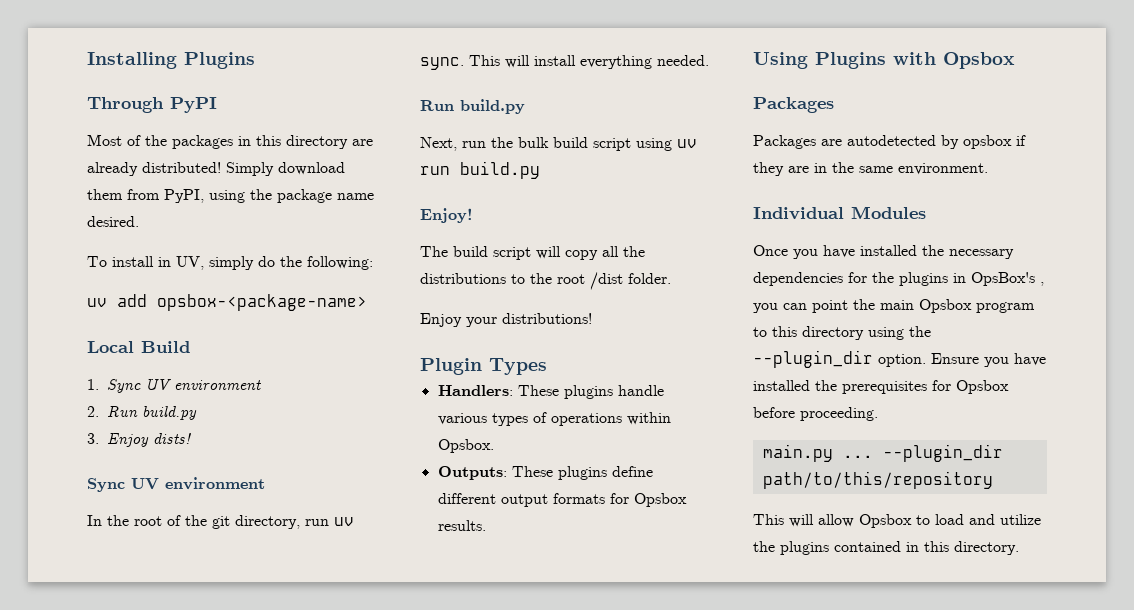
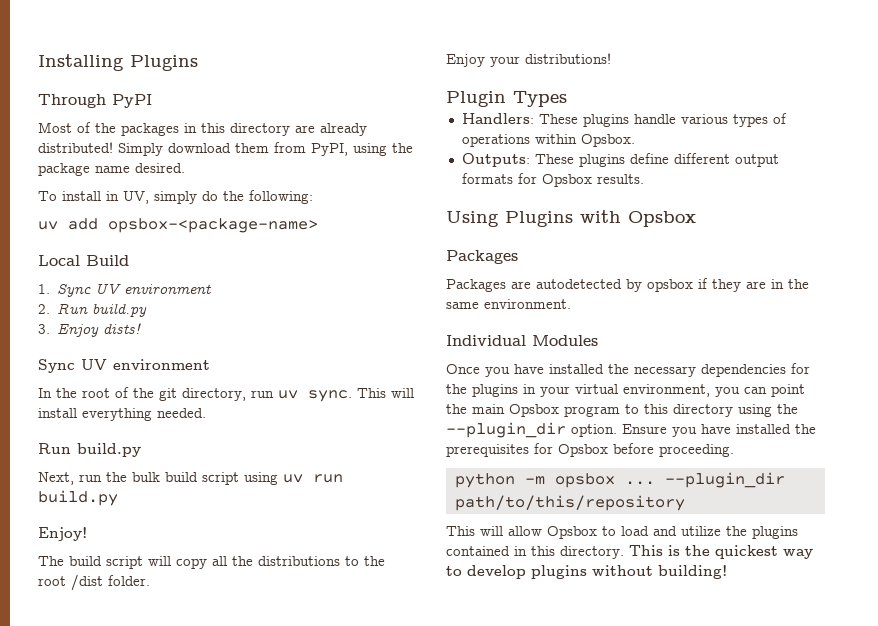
- Once you have installed the necessary dependencies for the plugins in OpsBox's , you can point the main Opsbox program to this directory using the --plugin_dir option.
+ Once you have installed the necessary dependencies for the plugins in your virtual environment, you can point the main Opsbox program to this directory using the --plugin_dir option.
- main.py ...
+ python -m opsbox ...
+ This is the quickest way to develop plugins without building!

